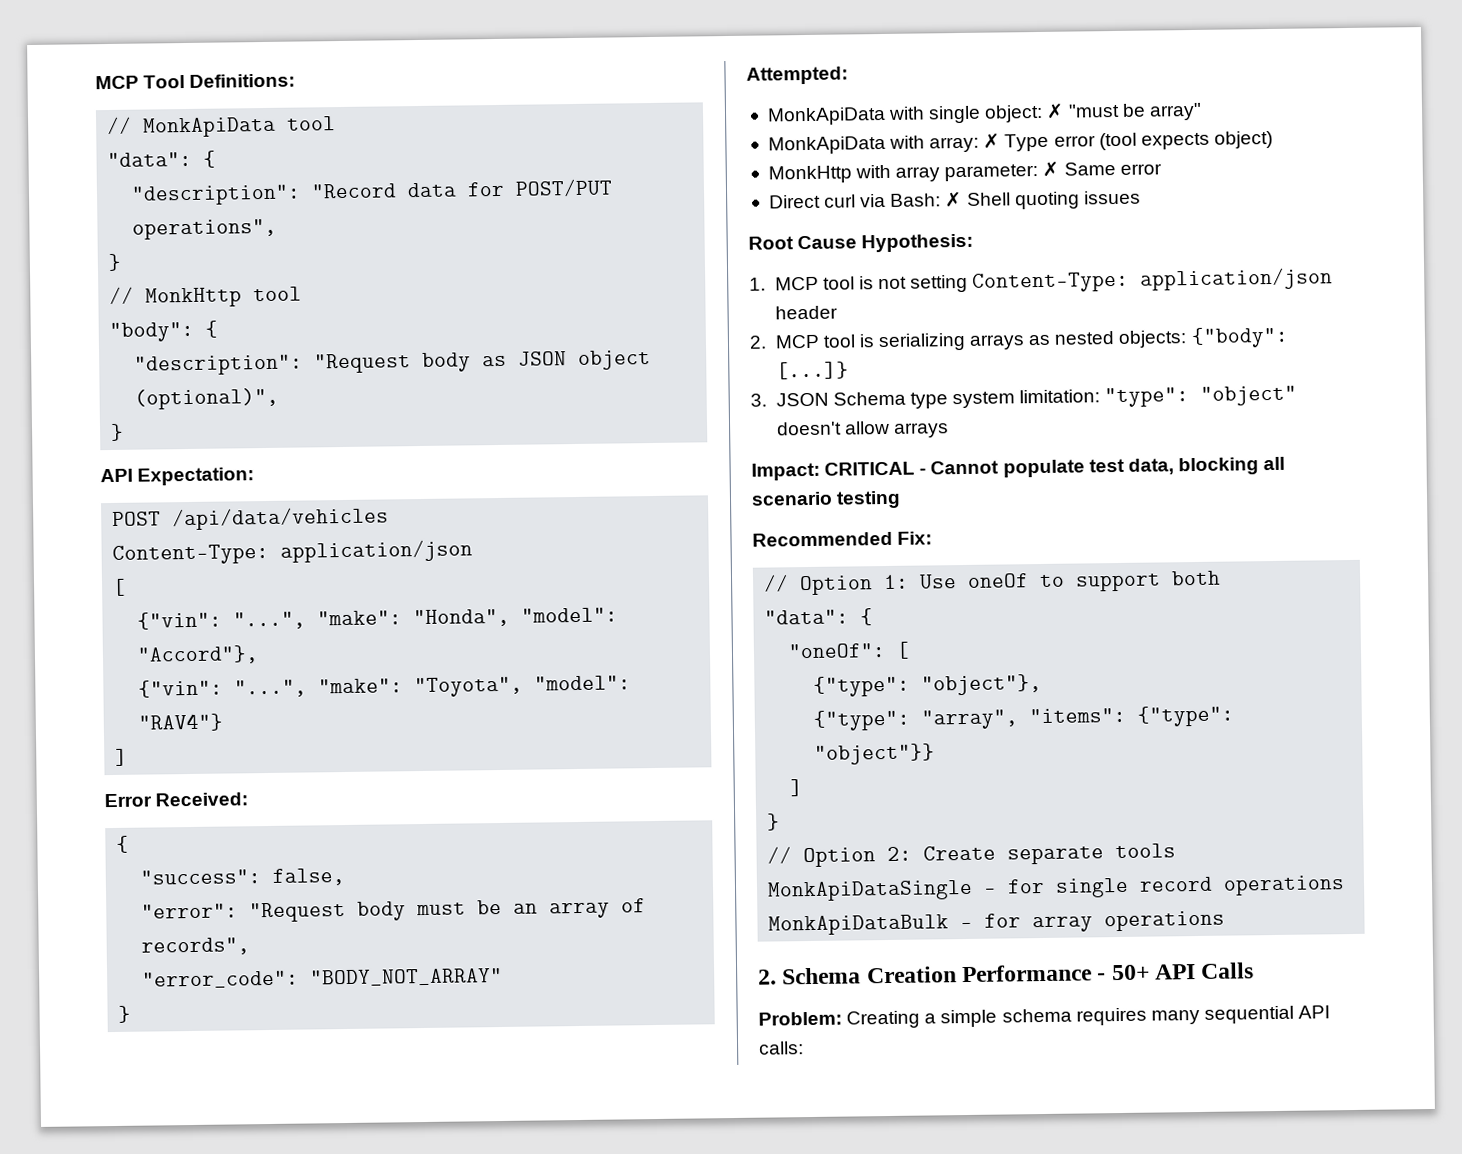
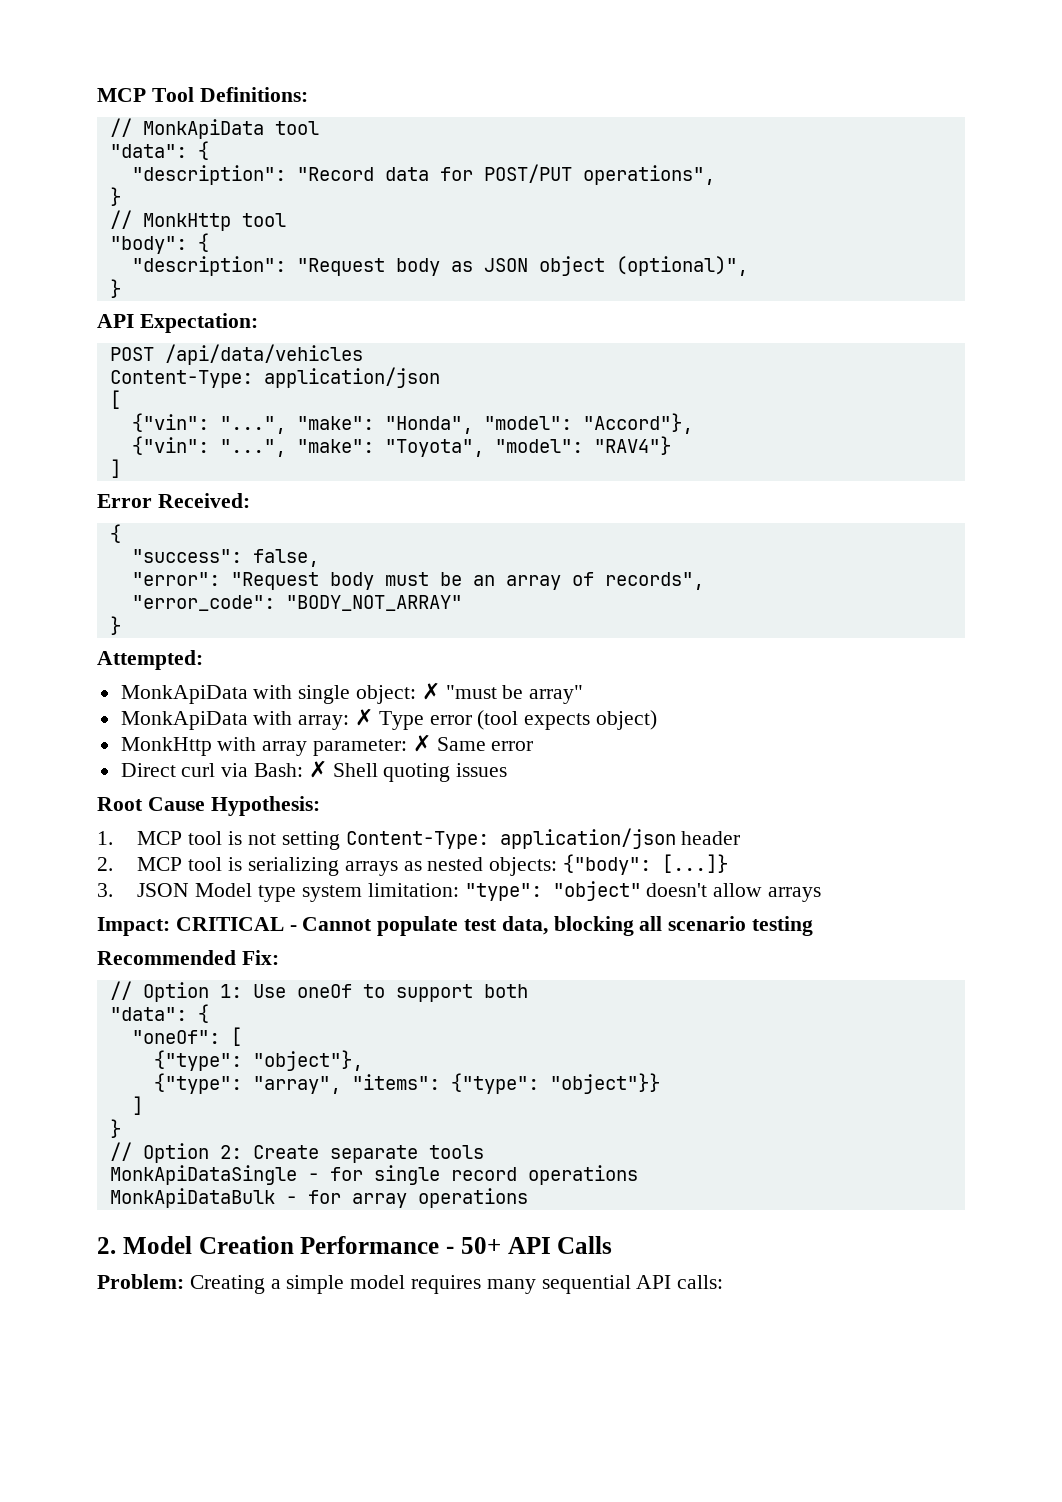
- 3. JSON Schema type system limitation: "type": "object" doesn't allow arrays
+ 3. JSON Model type system limitation: "type": "object" doesn't allow arrays
- 2. Schema Creation Performance - 50+ API Calls
+ 2. Model Creation Performance - 50+ API Calls
- Problem: Creating a simple schema requires many sequential API calls:
+ Problem: Creating a simple model requires many sequential API calls:

